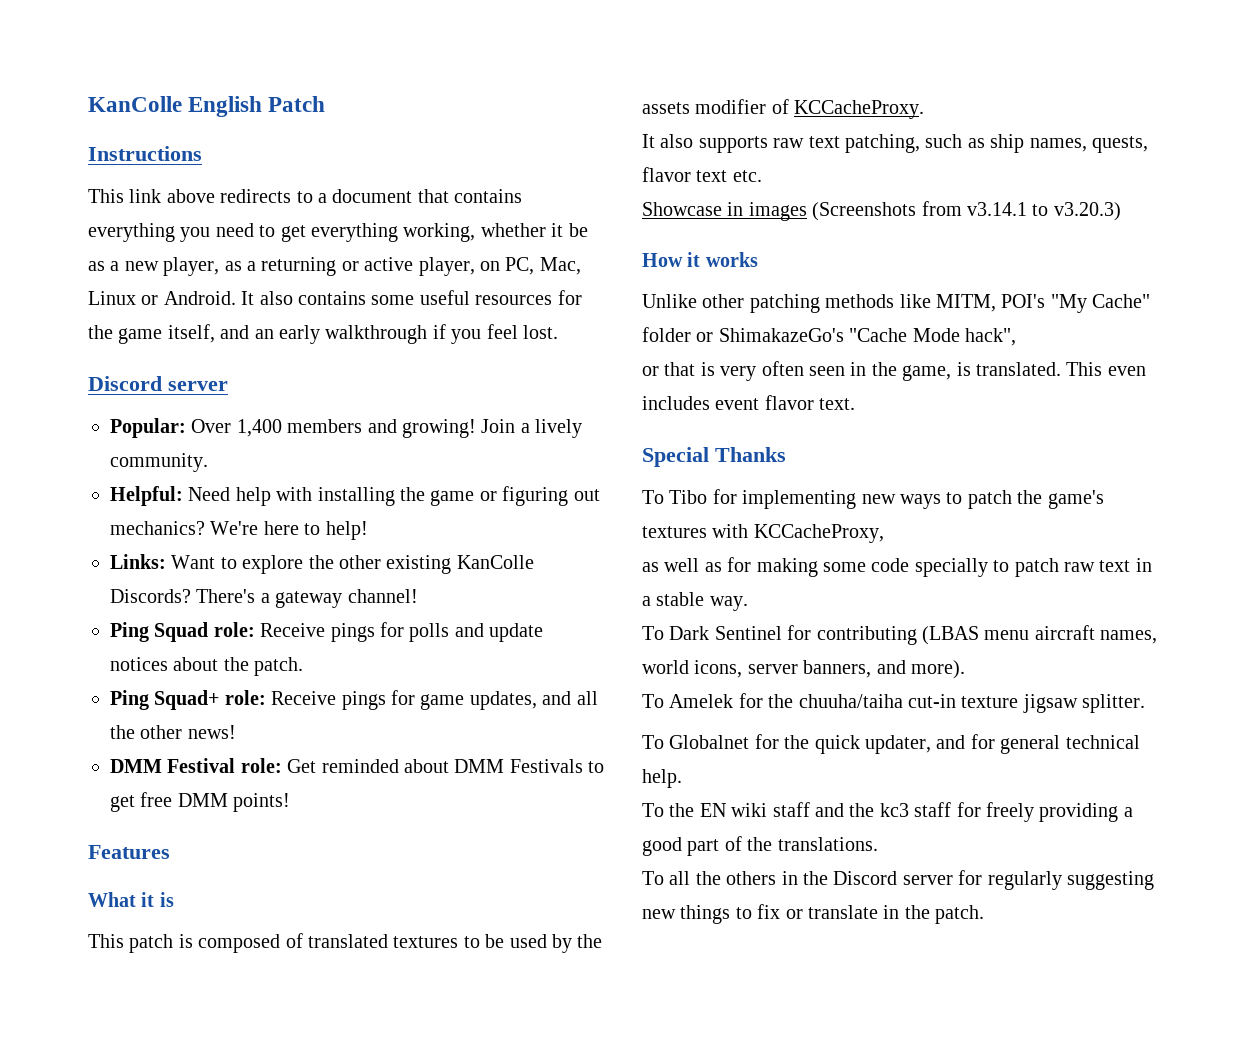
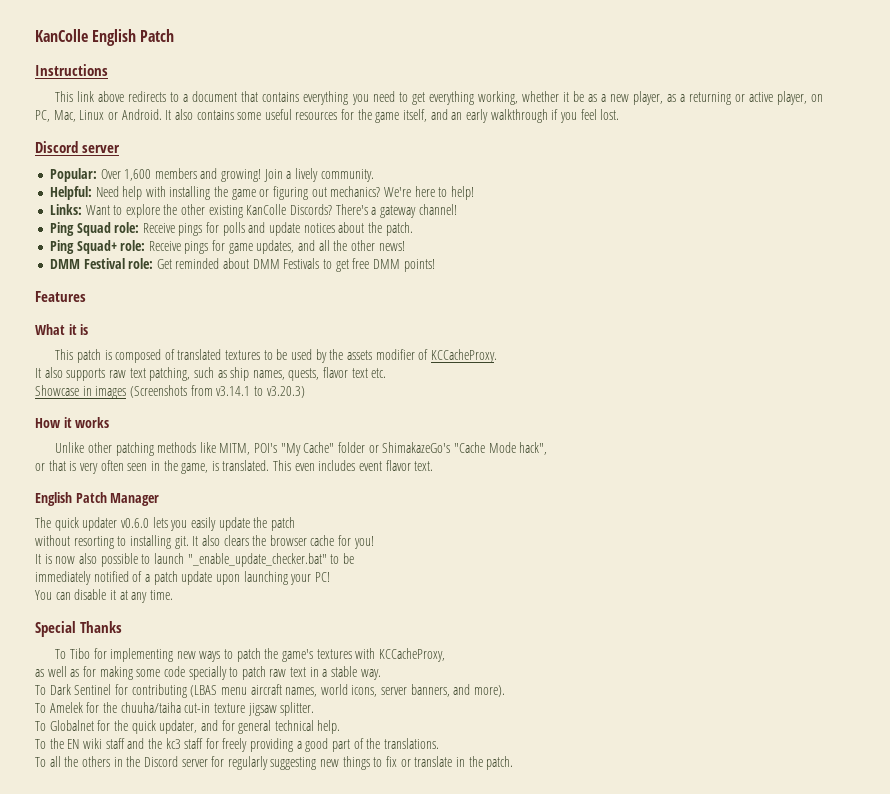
- Popular: Over 1,400 members and growing!
+ Popular: Over 1,600 members and growing!
+ English Patch Manager
+ The quick updater v0.6.0 lets you easily update the patch
+ without resorting to installing git. It also clears the browser cache for you!
+ It is now also possible to launch "_enable_update_checker.bat" to be
+ immediately notified of a patch update upon launching your PC!
+ You can disable it at any time.

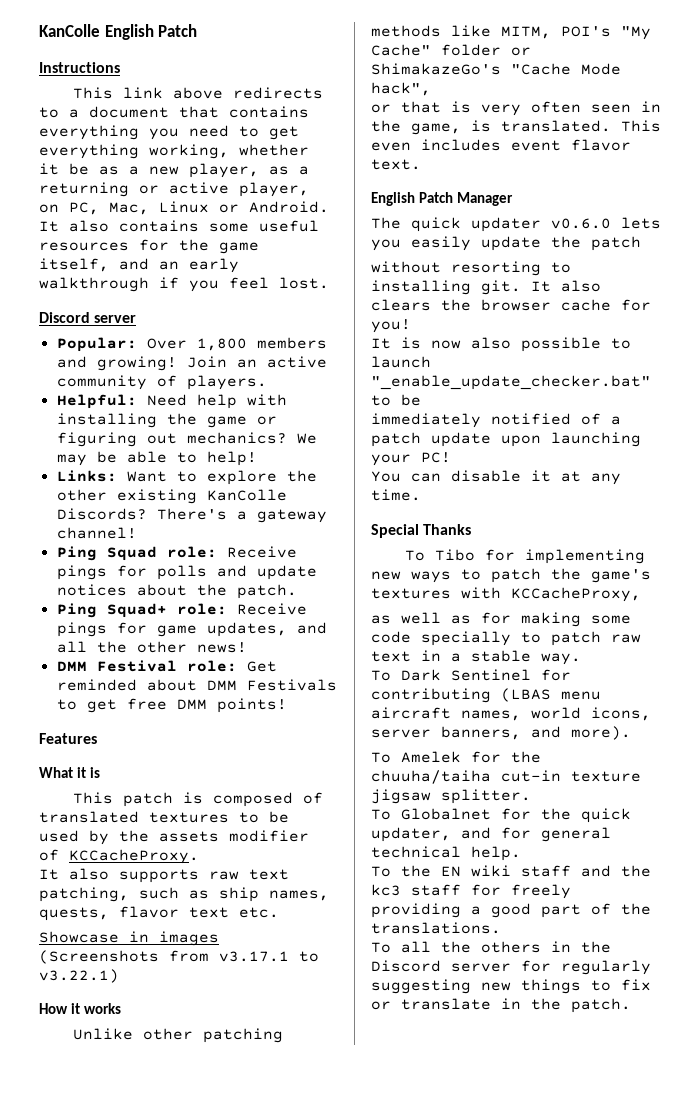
- Popular: Over 1,600 members and growing!
+ Popular: Over 1,800 members and growing!
- Join a lively community.
+ Join an active community of players.
- We're here to help!
+ We may be able to help!
- Showcase in images (Screenshots from v3.14.1 to v3.20.3)
+ Showcase in images (Screenshots from v3.17.1 to v3.22.1)

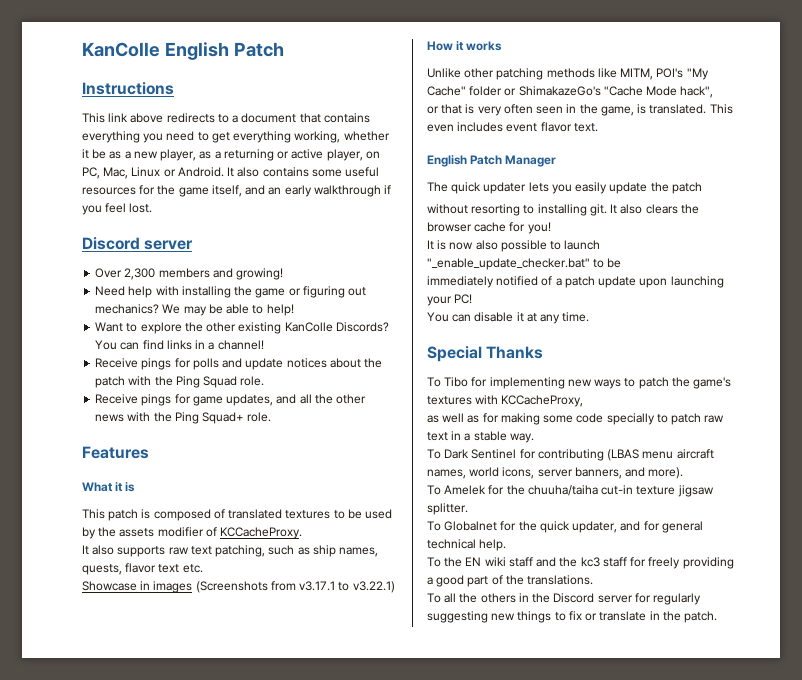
- Popular: Over 1,800 members and growing! Join an active community of players.
- Helpful: Need help with installing the game or figuring out mechanics?
+ Over 2,300 members and growing!
+ Need help with installing the game or figuring out mechanics?
- Links: Want to explore the other existing KanColle Discords?
+ Want to explore the other existing KanColle Discords?
- There's a gateway channel!
- Ping Squad role: Receive pings for polls and update notices about the patch.
- Ping Squad+ role: Receive pings for game updates, and all the other news!
- DMM Festival role: Get reminded about DMM Festivals to get free DMM points!
+ You can find links in a channel!
+ Receive pings for polls and update notices about the patch with the Ping Squad role.
+ Receive pings for game updates, and all the other news with the Ping Squad+ role.
- The quick updater v0.6.0 lets you easily update the patch
+ The quick updater lets you easily update the patch

